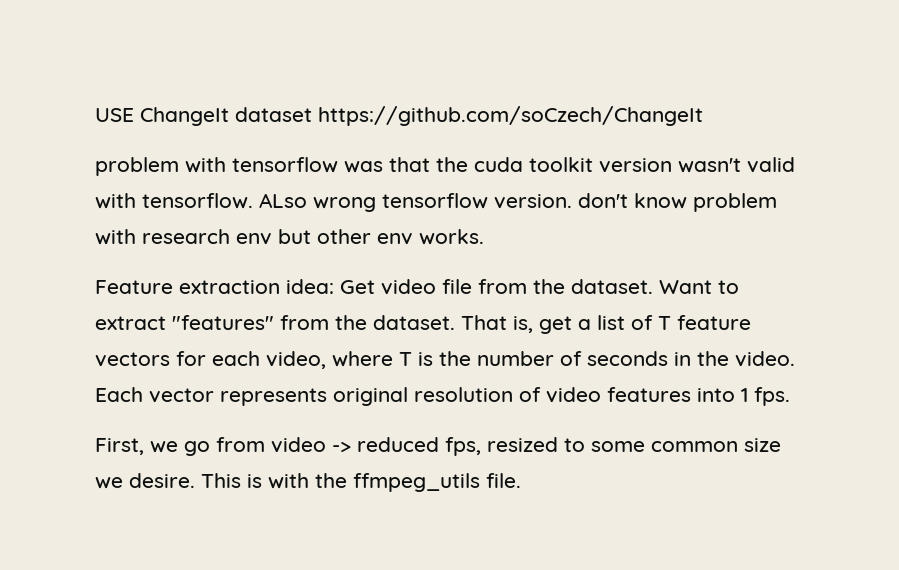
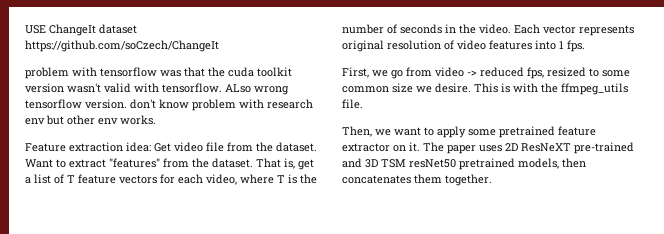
+ Then, we want to apply some pretrained feature extractor on it. The paper uses 2D ResNeXT pre-trained and 3D TSM resNet50 pretrained models, then concatenates them together.

